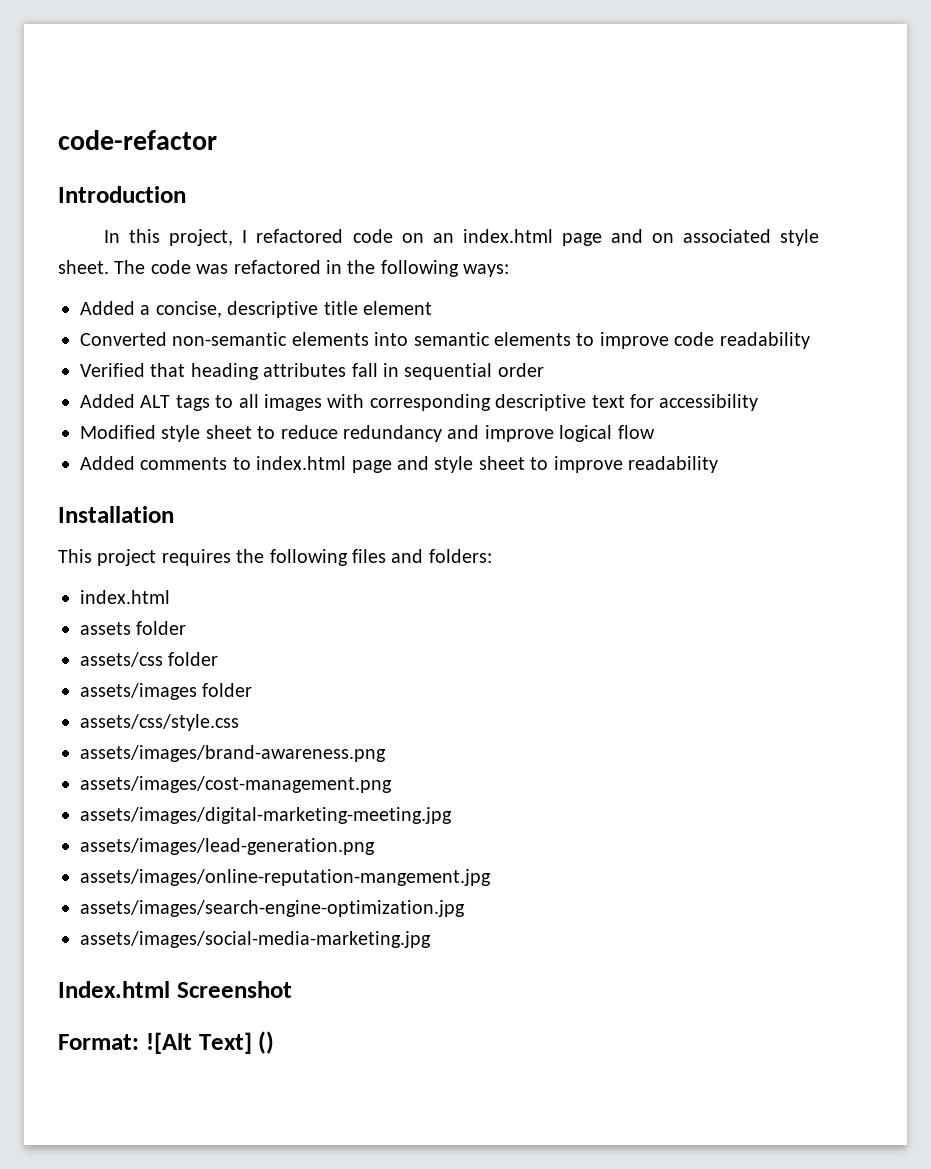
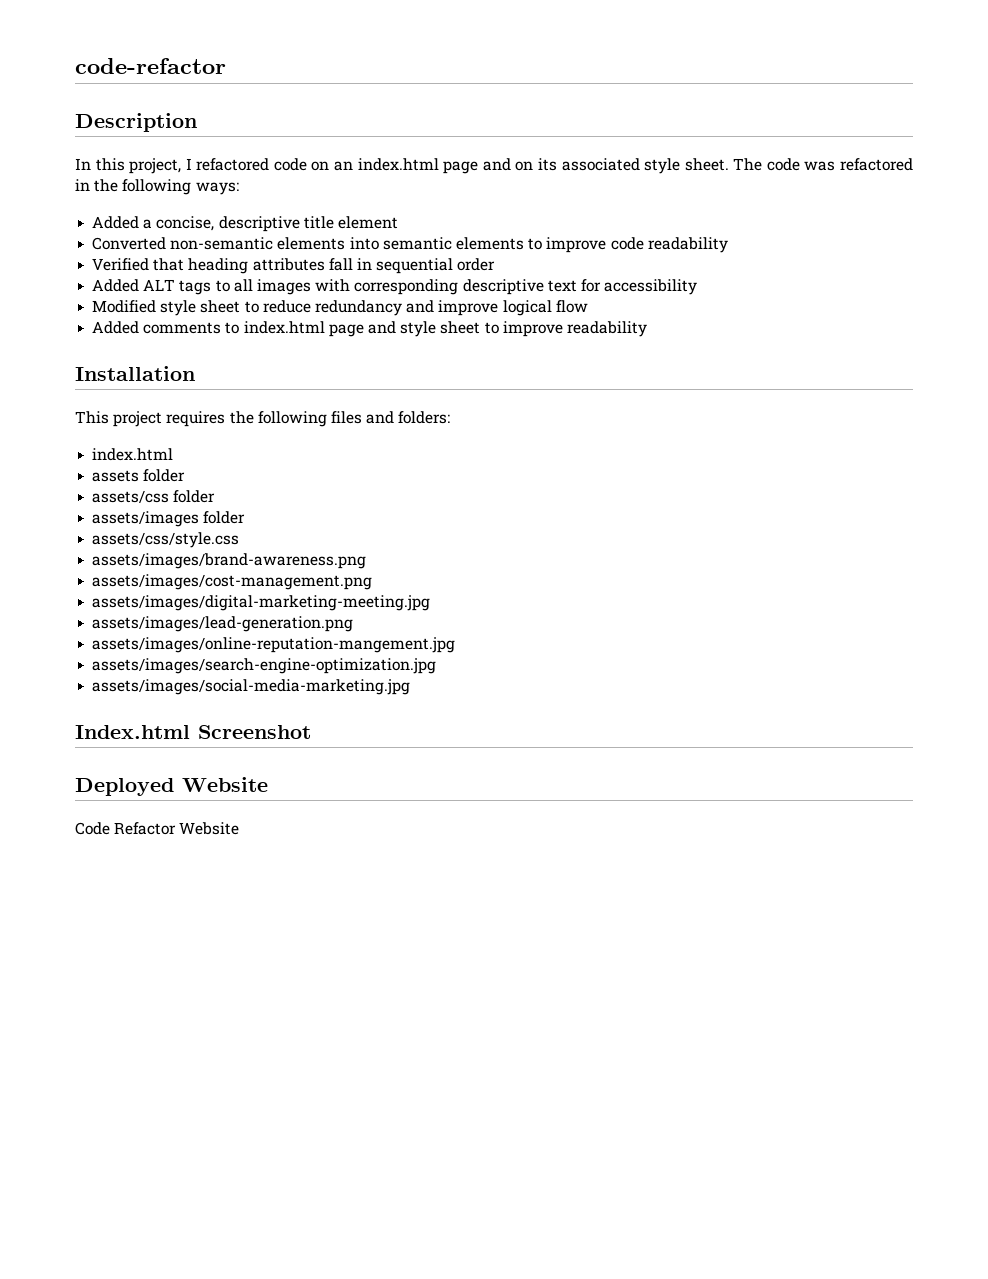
- Introduction
+ Description
- In this project, I refactored code on an index.html page and on associated style sheet.
+ In this project, I refactored code on an index.html page and on its associated style sheet.
- Format: ![Alt Text] ()
+ Deployed Website
+ Code Refactor Website

